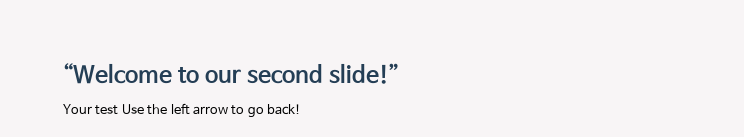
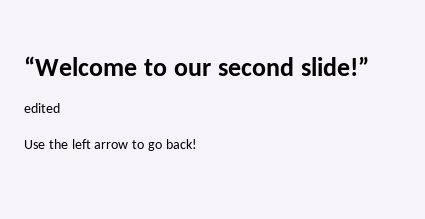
- Your test Use the left arrow to go back!
+ edited
+ Use the left arrow to go back!

